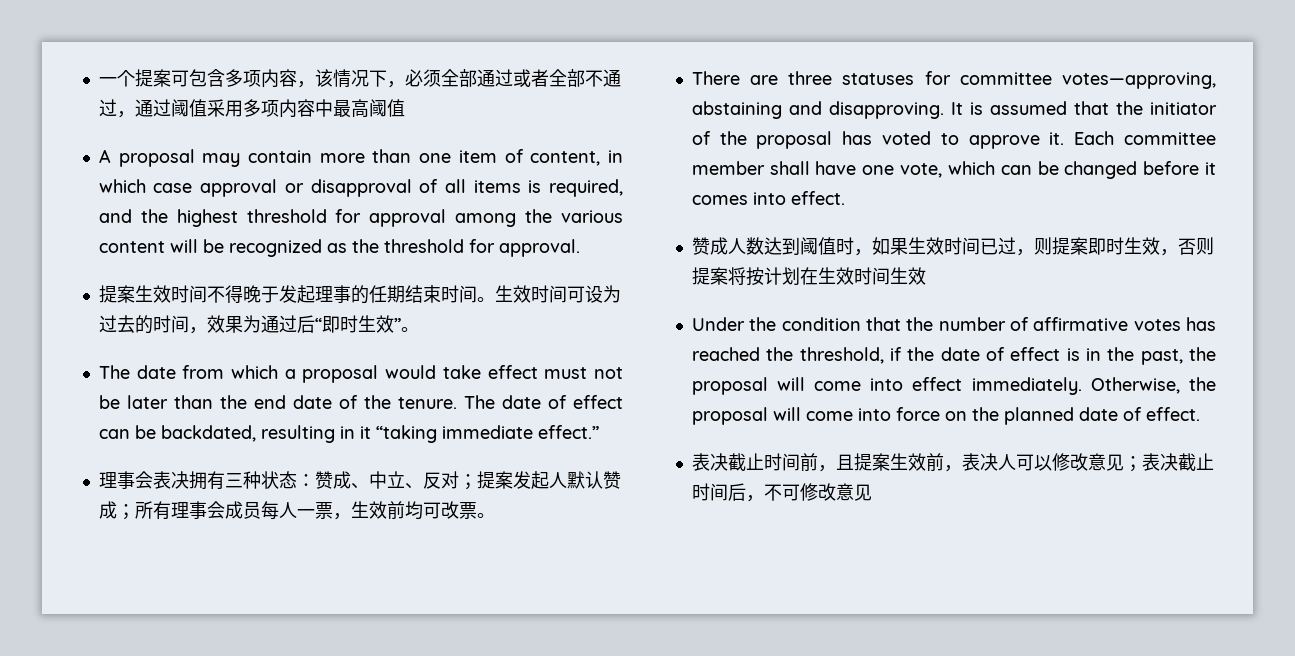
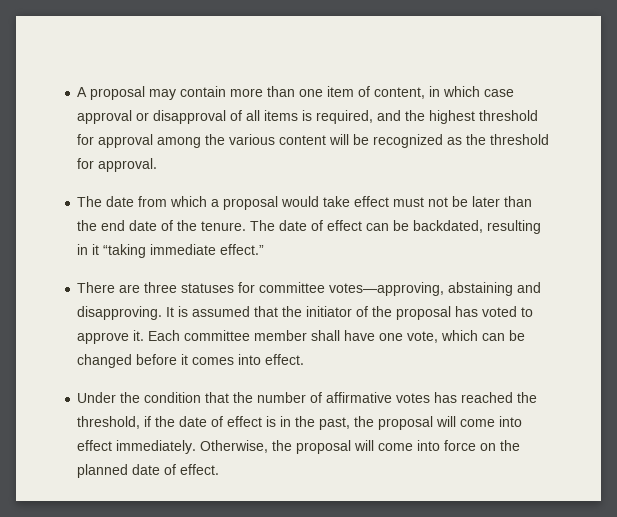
- 一个提案可包含多项内容，该情况下，必须全部通过或者全部不通过，通过阈值采用多项内容中最高阈值
- 提案生效时间不得晚于发起理事的任期结束时间。生效时间可设为过去的时间，效果为通过后“即时生效”。
- 理事会表决拥有三种状态：赞成、中立、反对；提案发起人默认赞成；所有理事会成员每人一票，生效前均可改票。
- 赞成人数达到阈值时，如果生效时间已过，则提案即时生效，否则提案将按计划在生效时间生效
- 表决截止时间前，且提案生效前，表决人可以修改意见；表决截止时间后，不可修改意见

